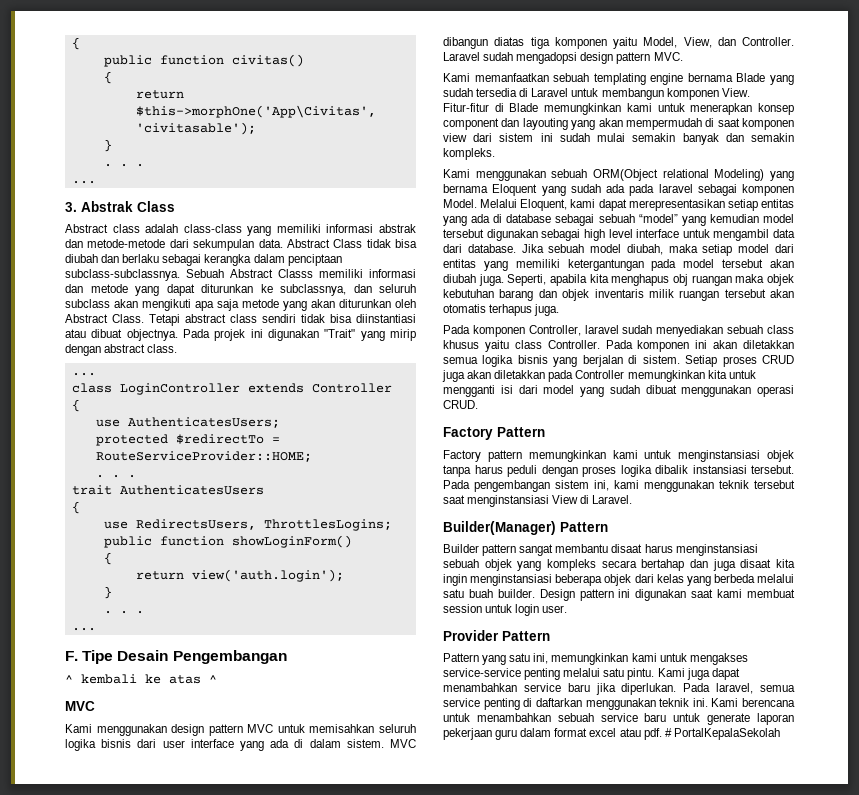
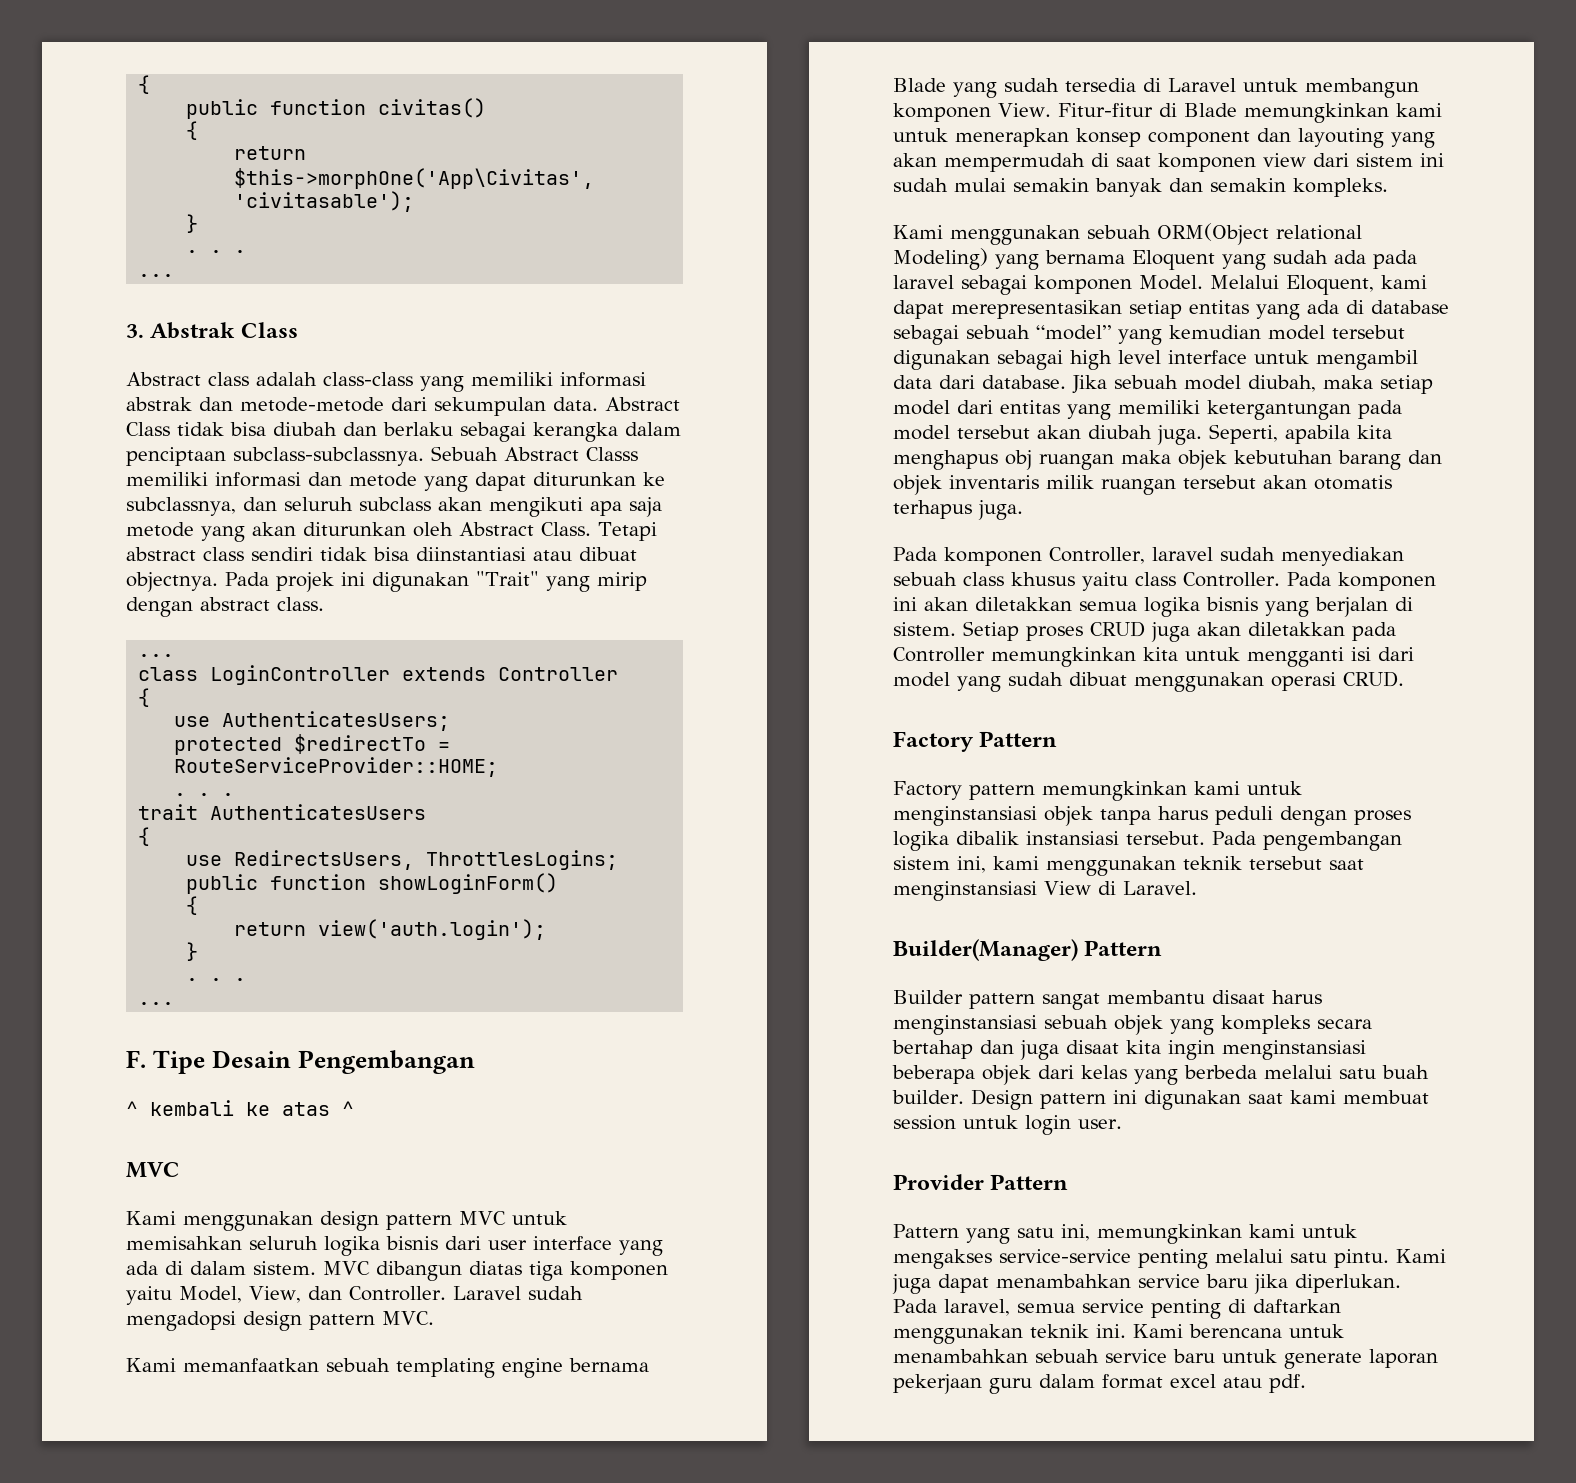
- # PortalKepalaSekolah

